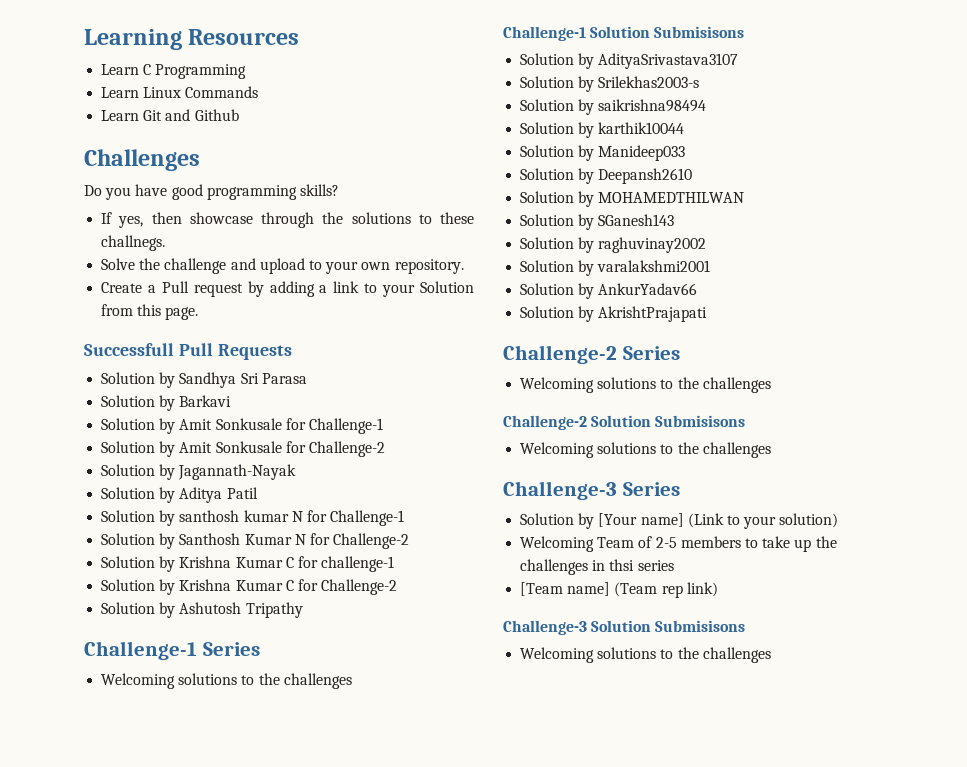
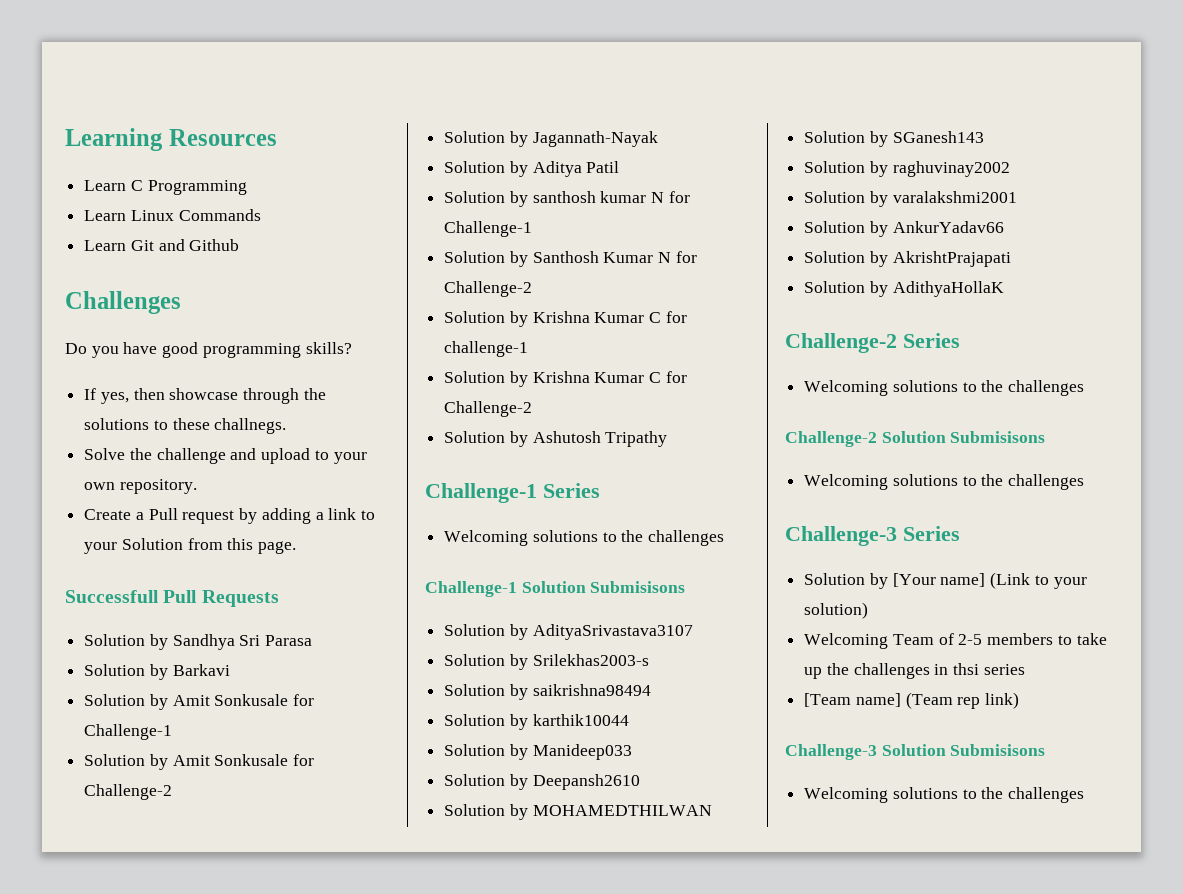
+ Solution by AdithyaHollaK

